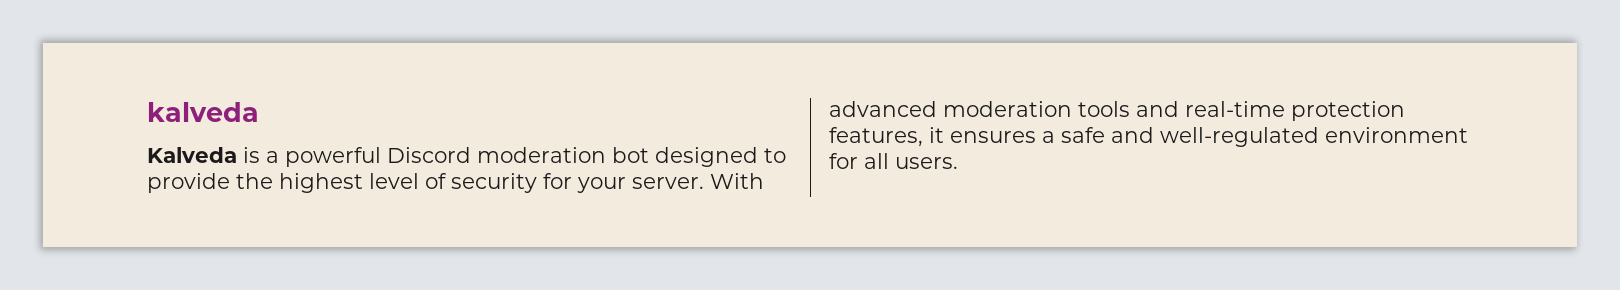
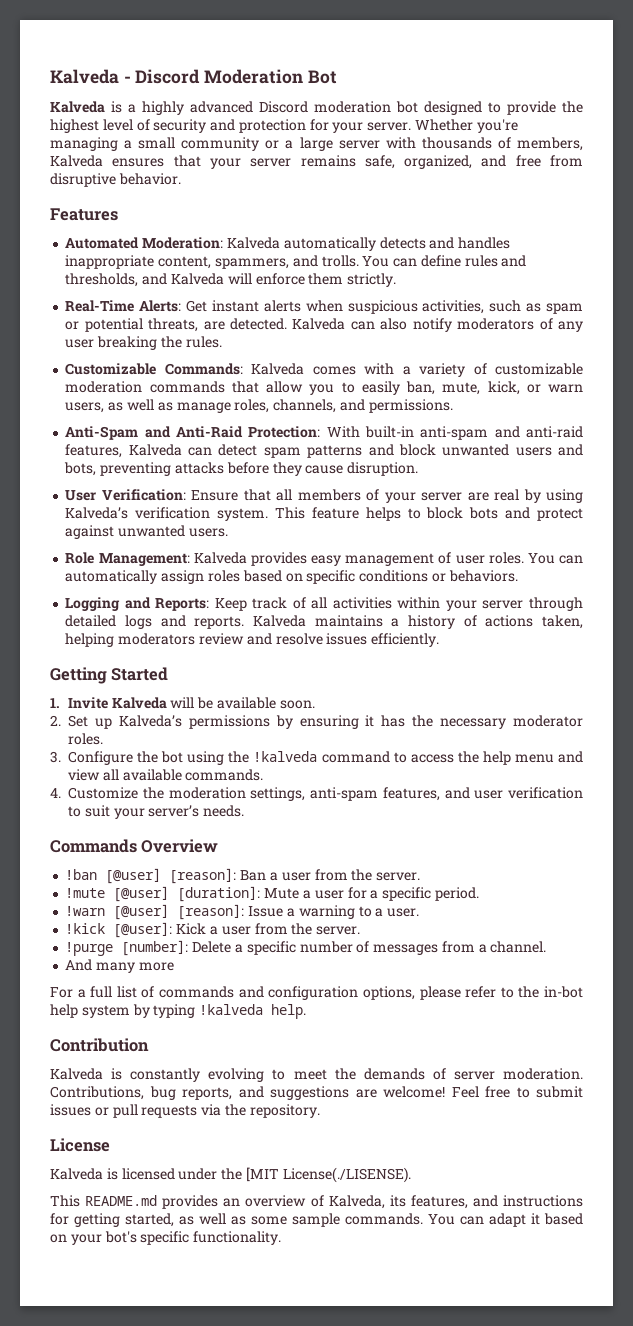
- kalveda
+ Kalveda - Discord Moderation Bot
- Kalveda is a powerful Discord moderation bot designed to provide the highest level of security for your server.
+ Kalveda is a highly advanced Discord moderation bot designed to provide the highest level of security and protection for your server.
- With advanced moderation tools and real-time protection features, it ensures a safe and well-regulated environment for all users.
+ Whether you're managing a small community or a large server with thousands of members, Kalveda ensures that your server remains safe, organized, and free from disruptive behavior.
+ Features
+ Automated Moderation: Kalveda automatically detects and handles inappropriate content, spammers, and trolls. You can define rules and thresholds, and Kalveda will enforce them strictly.
+ Real-Time Alerts: Get instant alerts when suspicious activities, such as spam or potential threats, are detected. Kalveda can also notify moderators of any user breaking the rules.
+ Customizable Commands: Kalveda comes with a variety of customizable moderation commands that allow you to easily ban, mute, kick, or warn users, as well as manage roles, channels, and permissions.
+ Anti-Spam and Anti-Raid Protection: With built-in anti-spam and anti-raid features, Kalveda can detect spam patterns and block unwanted users and bots, preventing attacks before they cause disruption.
+ User Verification: Ensure that all members of your server are real by using Kalveda’s verification system. This feature helps to block bots and protect against unwanted users.
+ Role Management: Kalveda provides easy management of user roles. You can automatically assign roles based on specific conditions or behaviors.
+ Logging and Reports: Keep track of all activities within your server through detailed logs and reports. Kalveda maintains a history of actions taken, helping moderators review and resolve issues efficiently.
+ Getting Started
+ 1. Invite Kalveda will be available soon.
+ 2. Set up Kalveda’s permissions by ensuring it has the necessary moderator roles.
+ 3. Configure the bot using the !kalveda command to access the help menu and view all available commands.
+ 4. Customize the moderation settings, anti-spam features, and user verification to suit your server’s needs.
+ Commands Overview
+ !ban [@user] [reason]: Ban a user from the server.
+ !mute [@user] [duration]: Mute a user for a specific period.
+ !warn [@user] [reason]: Issue a warning to a user.
+ !kick [@user]: Kick a user from the server.
+ !purge [number]: Delete a specific number of messages from a channel.
+ And many more
+ For a full list of commands and configuration options, please refer to the in-bot help system by typing !kalveda help.
+ Contribution
+ Kalveda is constantly evolving to meet the demands of server moderation. Contributions, bug reports, and suggestions are welcome! Feel free to submit issues or pull requests via the repository.
+ License
+ Kalveda is licensed under the [MIT License(./LISENSE).
+ This README.md provides an overview of Kalveda, its features, and instructions for getting started, as well as some sample commands. You can adapt it based on your bot's specific functionality.

